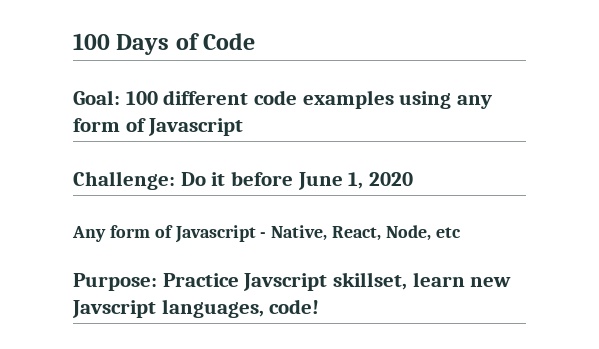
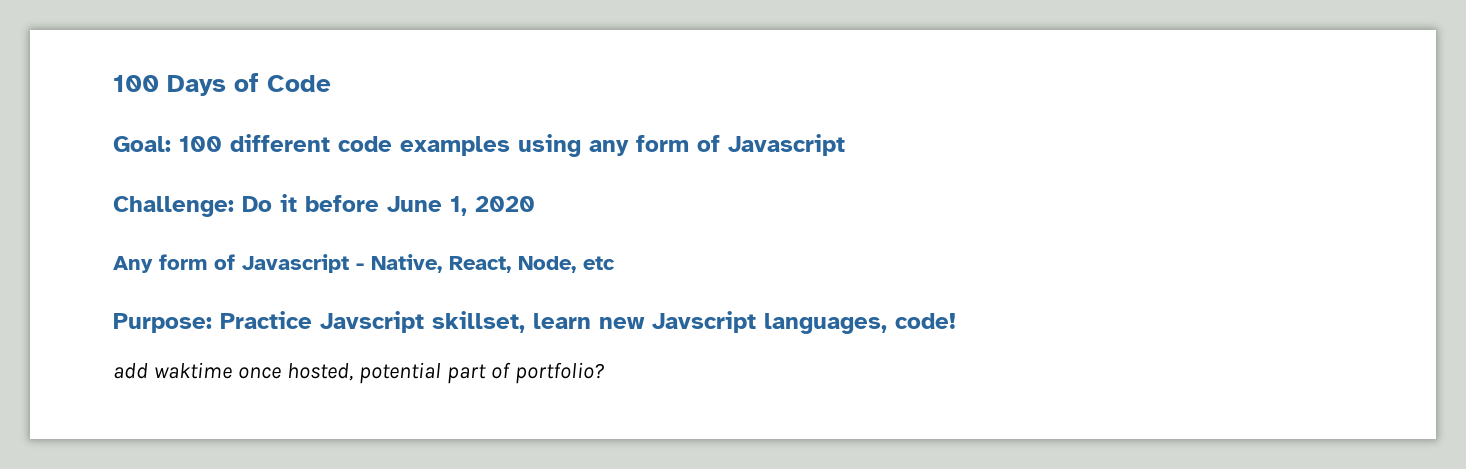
+ add waktime once hosted, potential part of portfolio?

